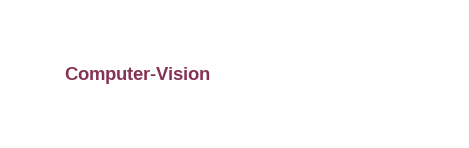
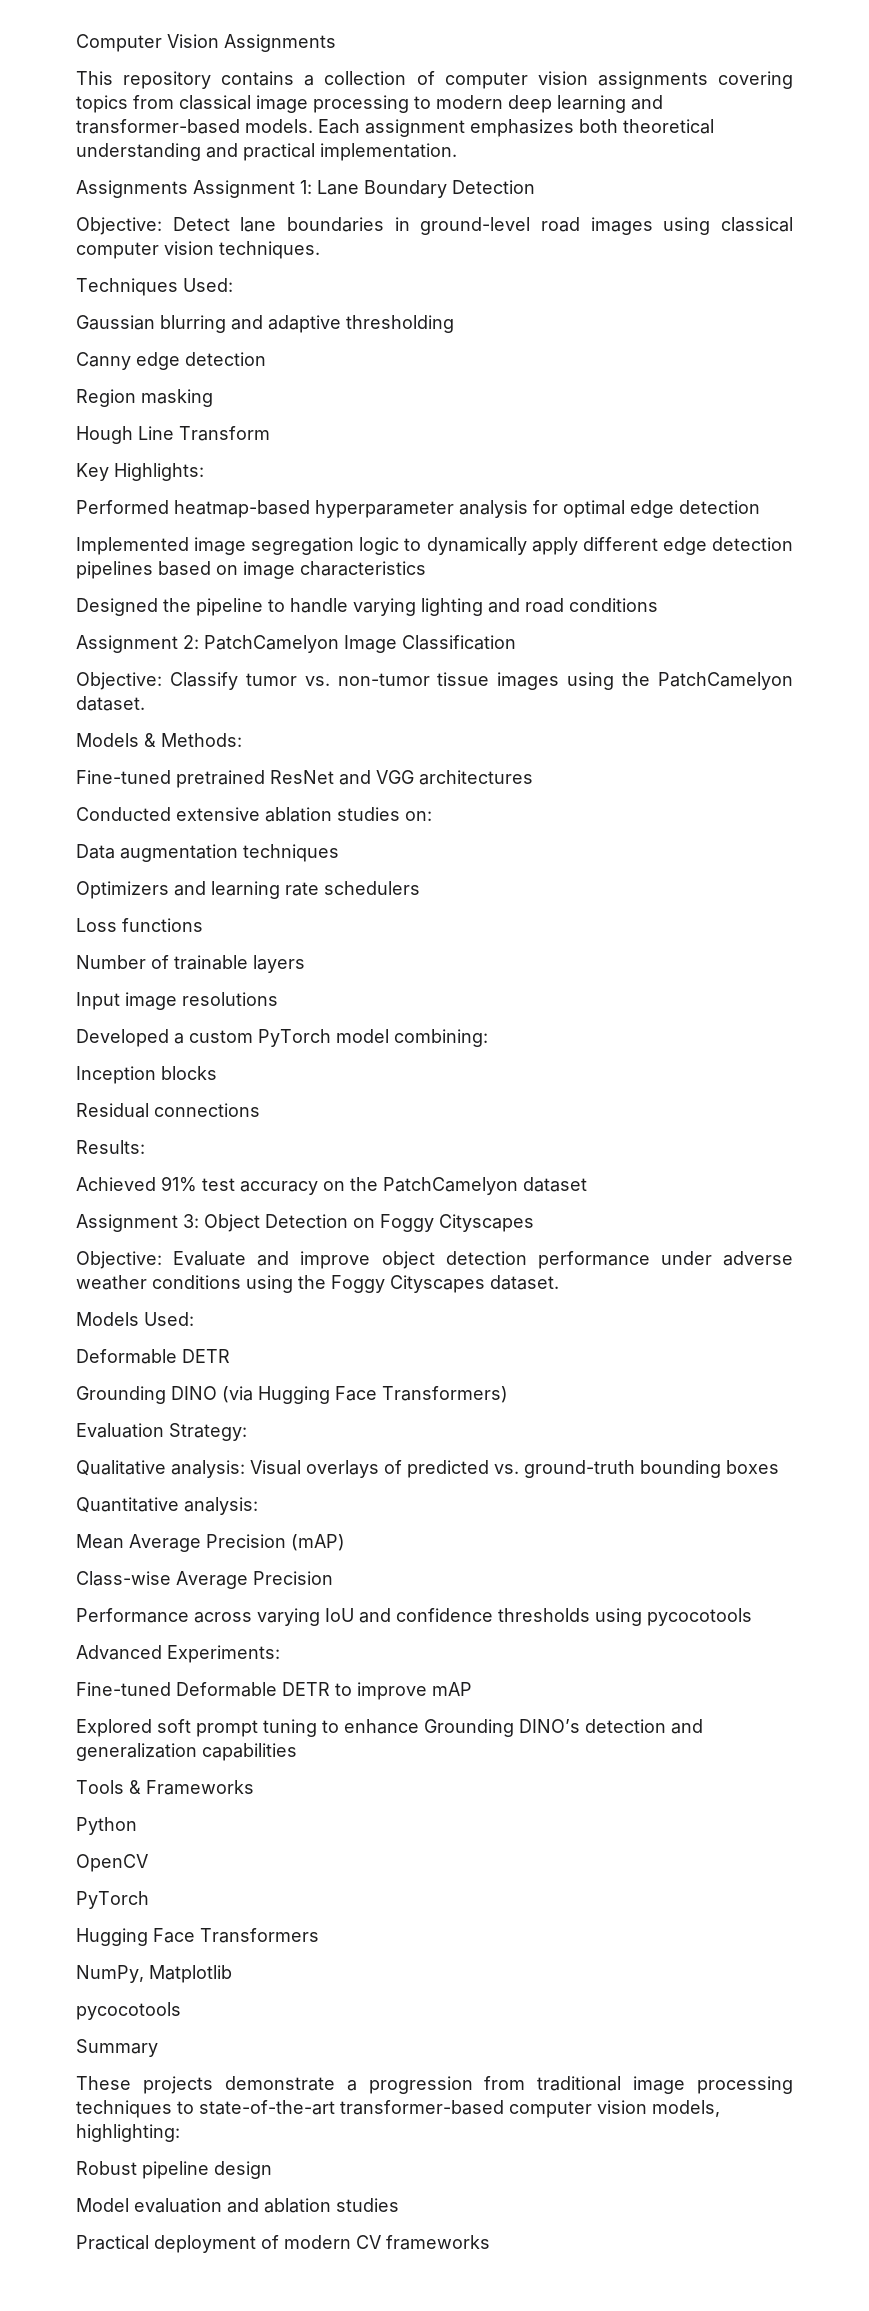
- Computer-Vision
+ Computer Vision Assignments
+ This repository contains a collection of computer vision assignments covering topics from classical image processing to modern deep learning and transformer-based models. Each assignment emphasizes both theoretical understanding and practical implementation.
+ Assignments Assignment 1: Lane Boundary Detection
+ Objective: Detect lane boundaries in ground-level road images using classical computer vision techniques.
+ Techniques Used:
+ Gaussian blurring and adaptive thresholding
+ Canny edge detection
+ Region masking
+ Hough Line Transform
+ Key Highlights:
+ Performed heatmap-based hyperparameter analysis for optimal edge detection
+ Implemented image segregation logic to dynamically apply different edge detection pipelines based on image characteristics
+ Designed the pipeline to handle varying lighting and road conditions
+ Assignment 2: PatchCamelyon Image Classification
+ Objective: Classify tumor vs. non-tumor tissue images using the PatchCamelyon dataset.
+ Models & Methods:
+ Fine-tuned pretrained ResNet and VGG architectures
+ Conducted extensive ablation studies on:
+ Data augmentation techniques
+ Optimizers and learning rate schedulers
+ Loss functions
+ Number of trainable layers
+ Input image resolutions
+ Developed a custom PyTorch model combining:
+ Inception blocks
+ Residual connections
+ Results:
+ Achieved 91% test accuracy on the PatchCamelyon dataset
+ Assignment 3: Object Detection on Foggy Cityscapes
+ Objective: Evaluate and improve object detection performance under adverse weather conditions using the Foggy Cityscapes dataset.
+ Models Used:
+ Deformable DETR
+ Grounding DINO (via Hugging Face Transformers)
+ Evaluation Strategy:
+ Qualitative analysis: Visual overlays of predicted vs. ground-truth bounding boxes
+ Quantitative analysis:
+ Mean Average Precision (mAP)
+ Class-wise Average Precision
+ Performance across varying IoU and confidence thresholds using pycocotools
+ Advanced Experiments:
+ Fine-tuned Deformable DETR to improve mAP
+ Explored soft prompt tuning to enhance Grounding DINO’s detection and generalization capabilities
+ Tools & Frameworks
+ Python
+ OpenCV
+ PyTorch
+ Hugging Face Transformers
+ NumPy, Matplotlib
+ pycocotools
+ Summary
+ These projects demonstrate a progression from traditional image processing techniques to state-of-the-art transformer-based computer vision models, highlighting:
+ Robust pipeline design
+ Model evaluation and ablation studies
+ Practical deployment of modern CV frameworks

